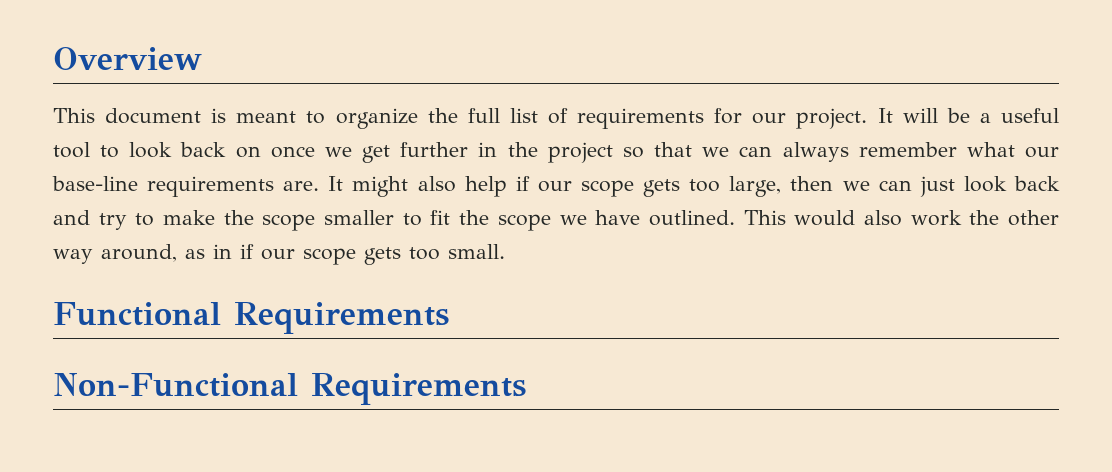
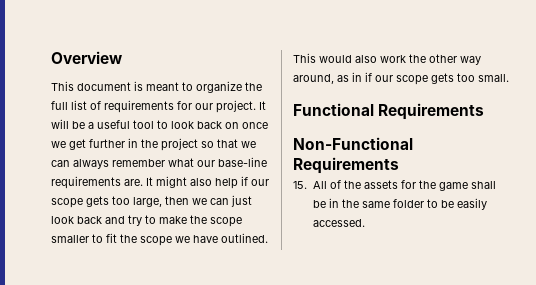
+ 15. All of the assets for the game shall be in the same folder to be easily accessed.

